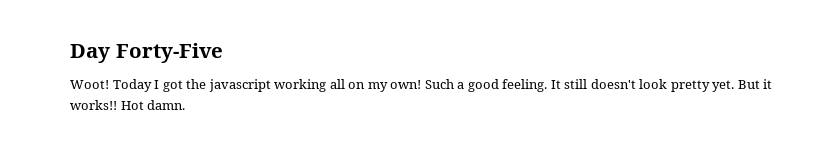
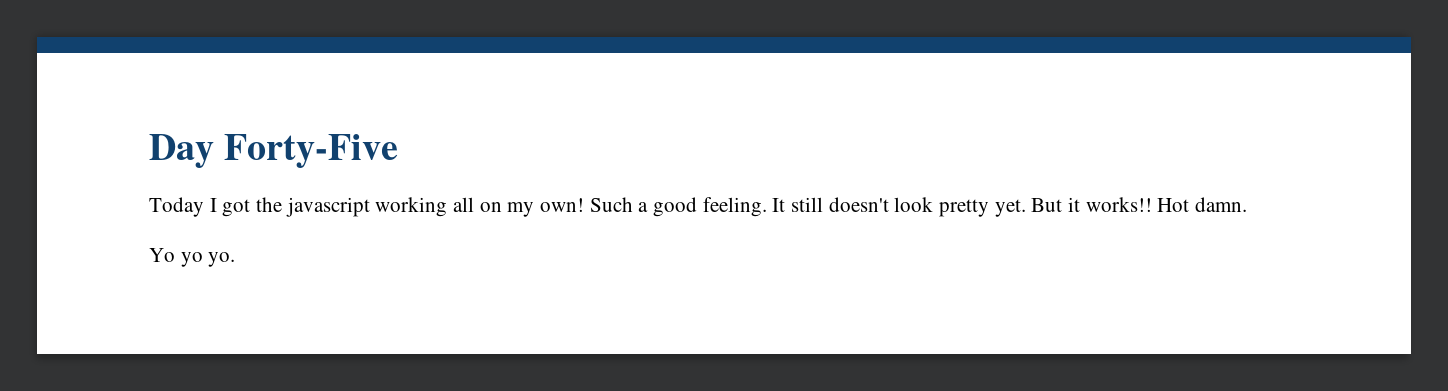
- Woot!
+ Yo yo yo.

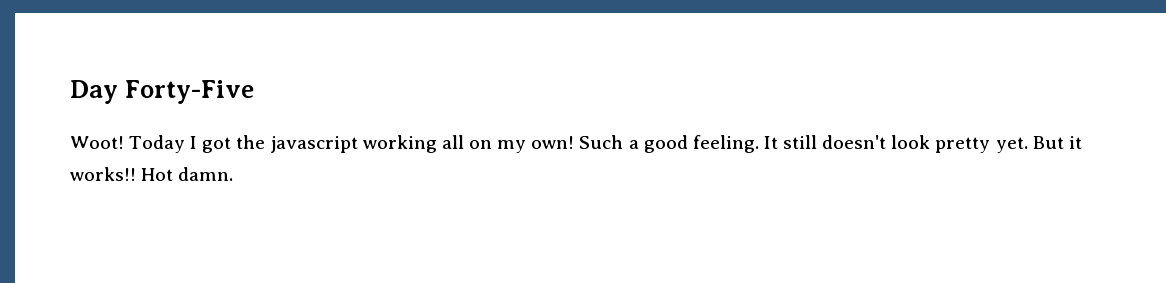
+ Woot!
- Yo yo yo.

